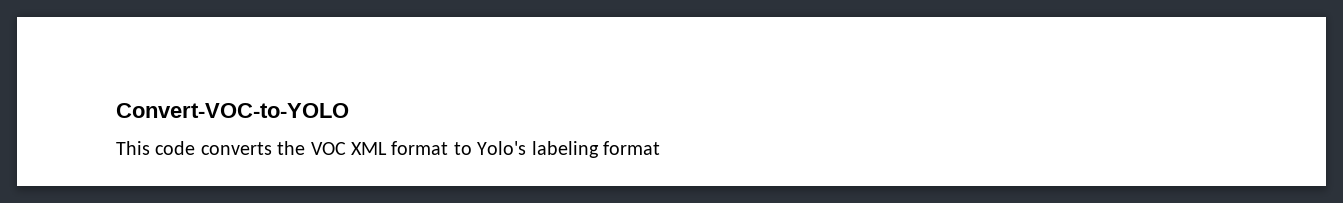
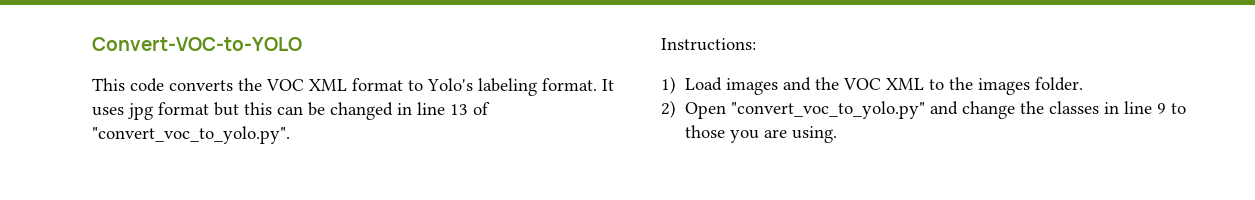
- This code converts the VOC XML format to Yolo's labeling format
+ This code converts the VOC XML format to Yolo's labeling format. It uses jpg format but this can be changed in line 13 of "convert_voc_to_yolo.py".
+ Instructions:
+ 1) Load images and the VOC XML to the images folder.
+ 2) Open "convert_voc_to_yolo.py" and change the classes in line 9 to those you are using.

